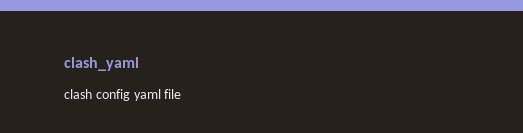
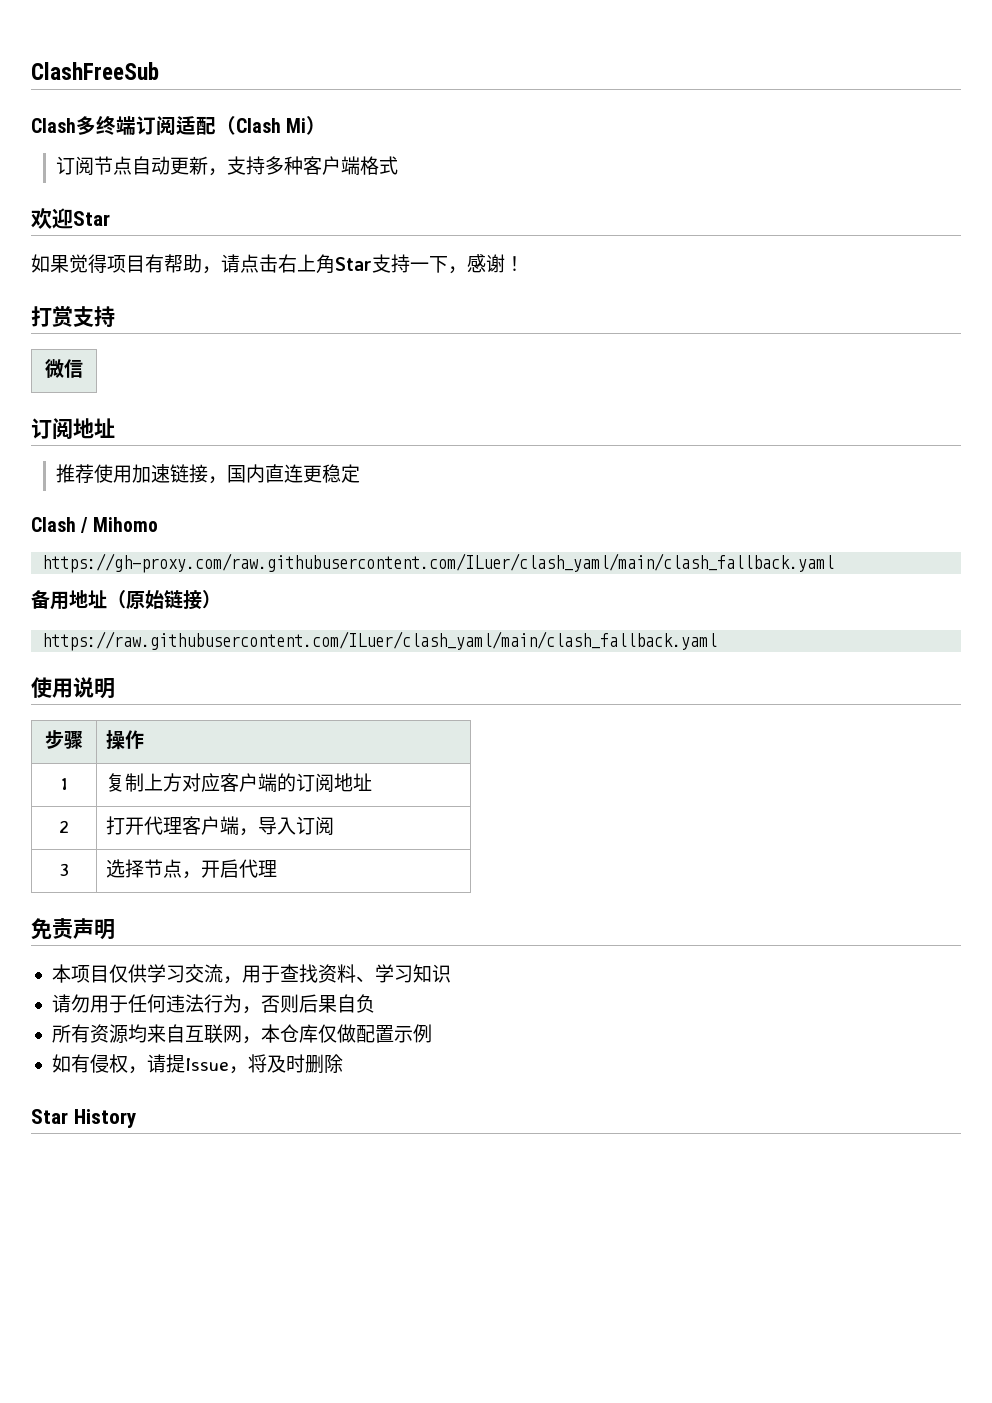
- clash_yaml
- clash config yaml file
+ ClashFreeSub
+ Clash多终端订阅适配（Clash Mi）
+ 订阅节点自动更新，支持多种客户端格式
+ 欢迎Star
+ 如果觉得项目有帮助，请点击右上角Star支持一下，感谢！
+ 打赏支持
+ 微信
+ 订阅地址
+ 推荐使用加速链接，国内直连更稳定
+ Clash / Mihomo
+ https://gh-proxy.com/raw.githubusercontent.com/ILuer/clash_yaml/main/clash_fallback.yaml
+ 备用地址（原始链接）
+ https://raw.githubusercontent.com/ILuer/clash_yaml/main/clash_fallback.yaml
+ 使用说明
+ 步骤 | 操作
+ 1 | 复制上方对应客户端的订阅地址
+ 2 | 打开代理客户端，导入订阅
+ 3 | 选择节点，开启代理
+ 免责声明
+ 本项目仅供学习交流，用于查找资料、学习知识
+ 请勿用于任何违法行为，否则后果自负
+ 所有资源均来自互联网，本仓库仅做配置示例
+ 如有侵权，请提Issue，将及时删除
+ Star History

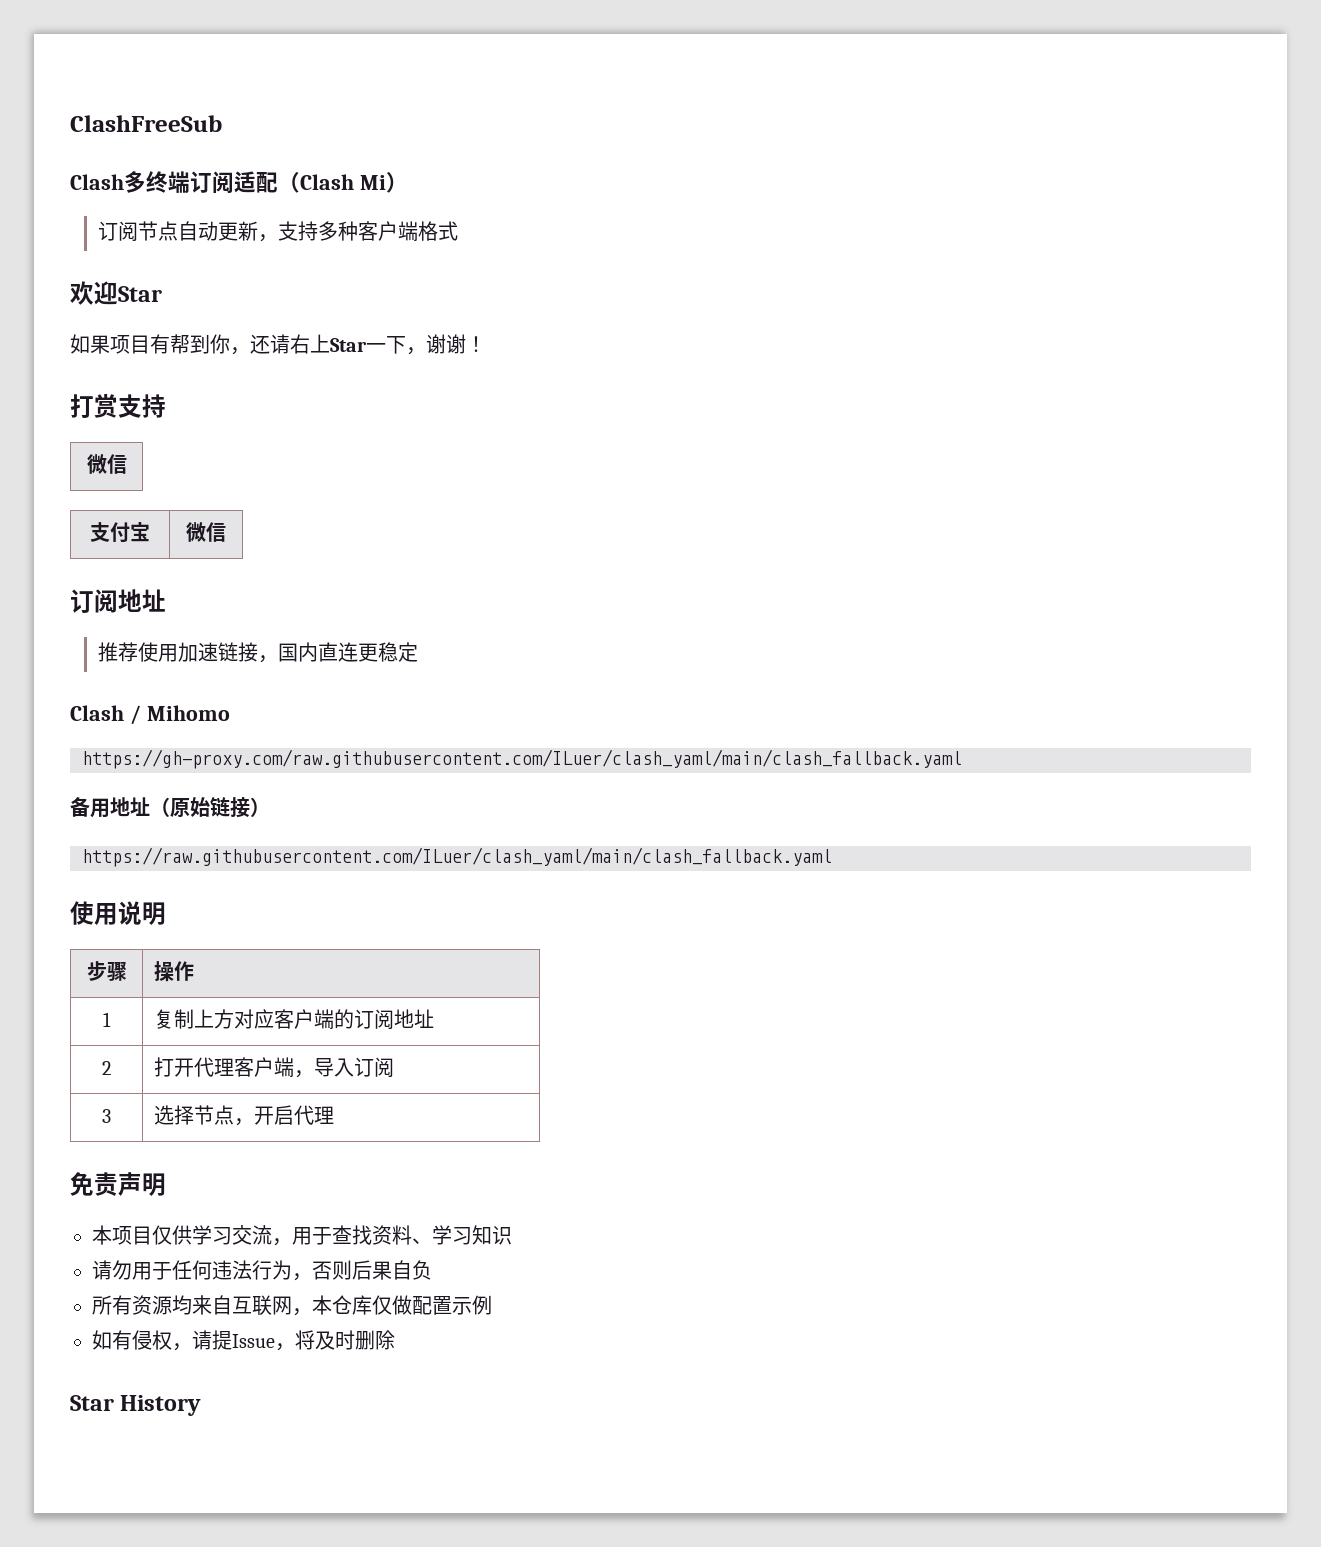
- 如果觉得项目有帮助，请点击右上角Star支持一下，感谢！
+ 如果项目有帮到你，还请右上Star一下，谢谢！
+ 支付宝 | 微信

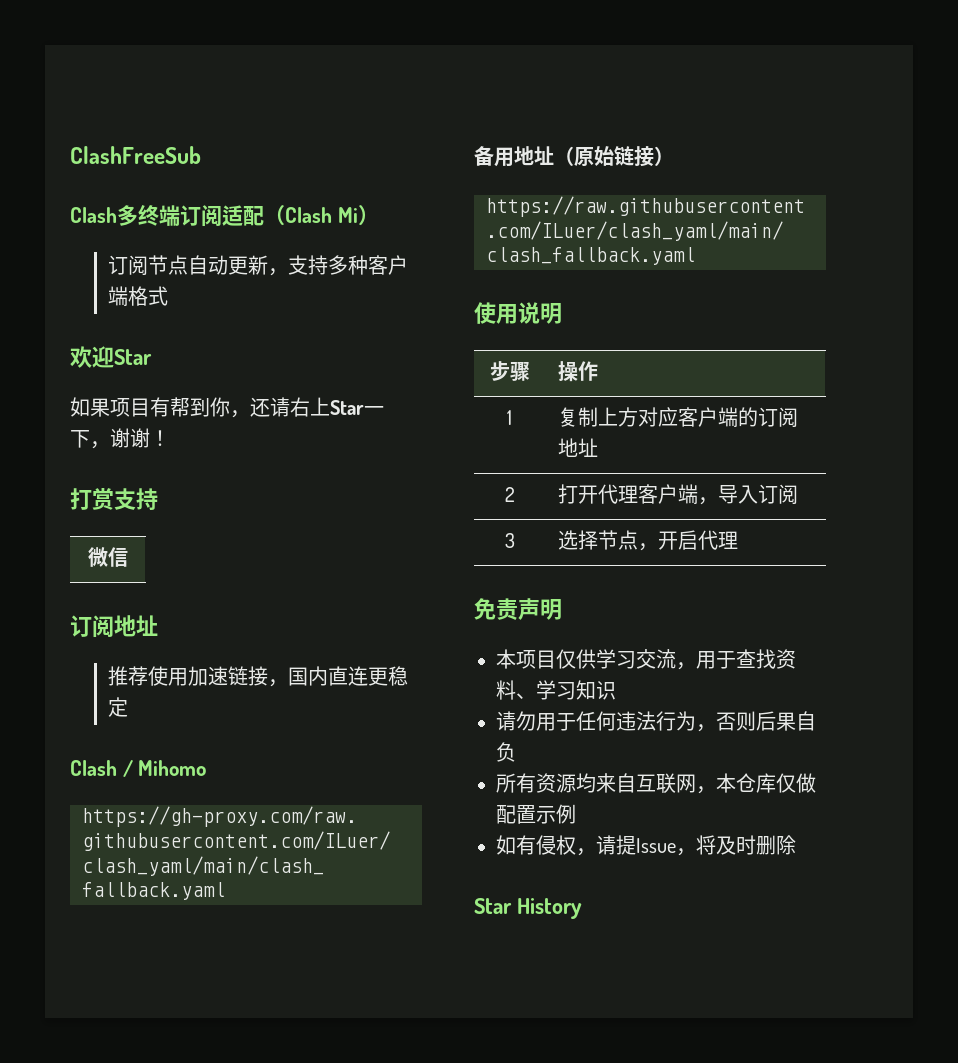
- 支付宝 | 微信

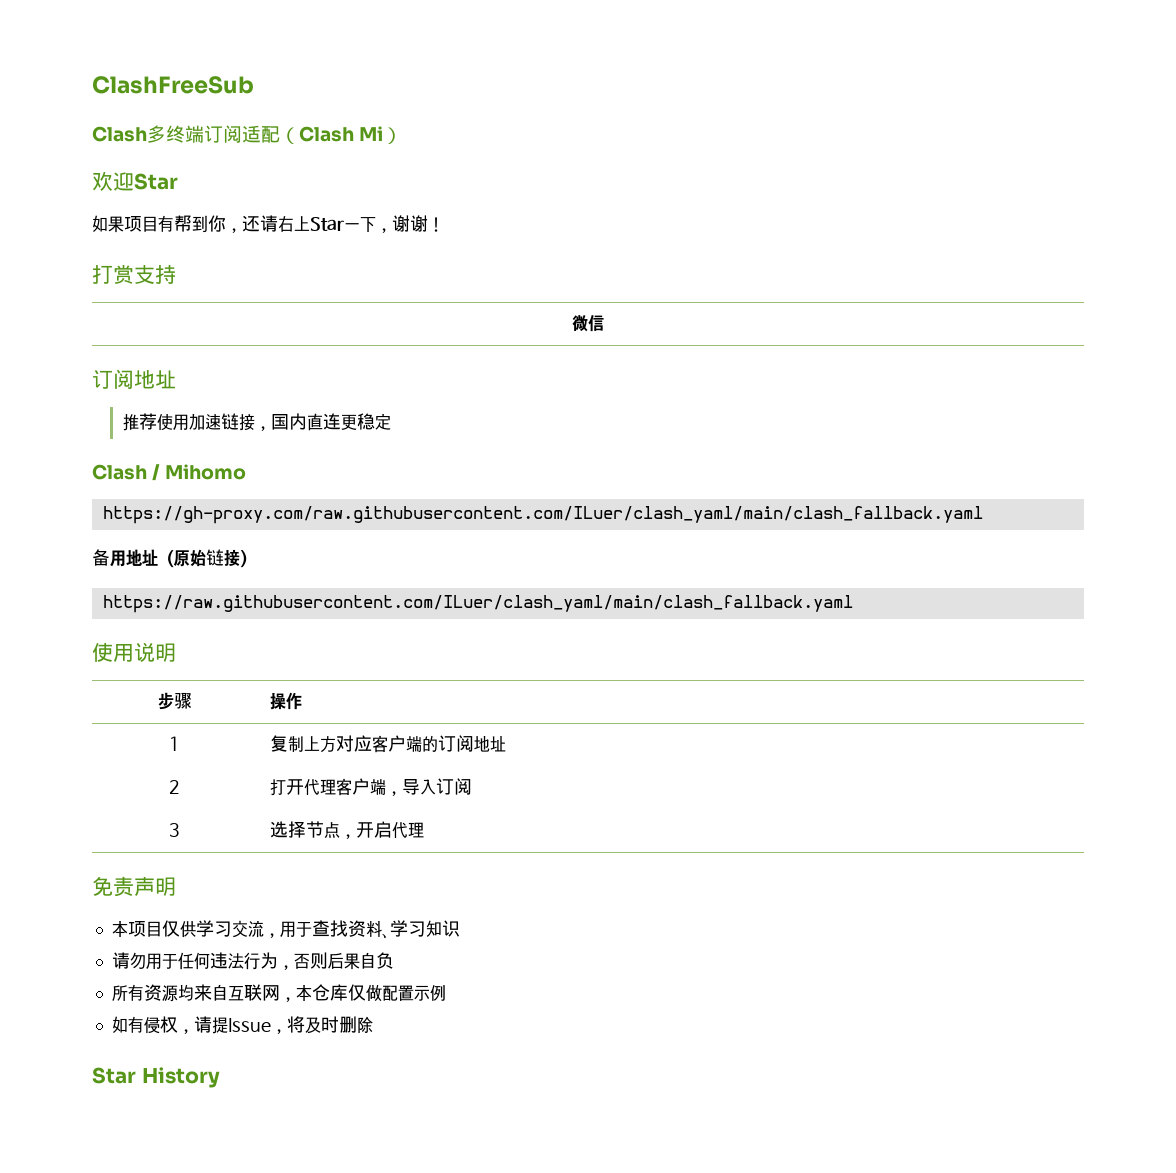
- 订阅节点自动更新，支持多种客户端格式

